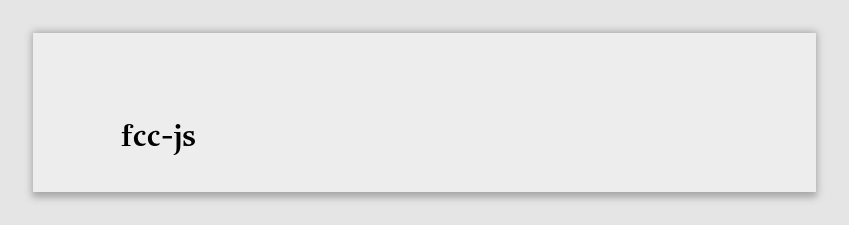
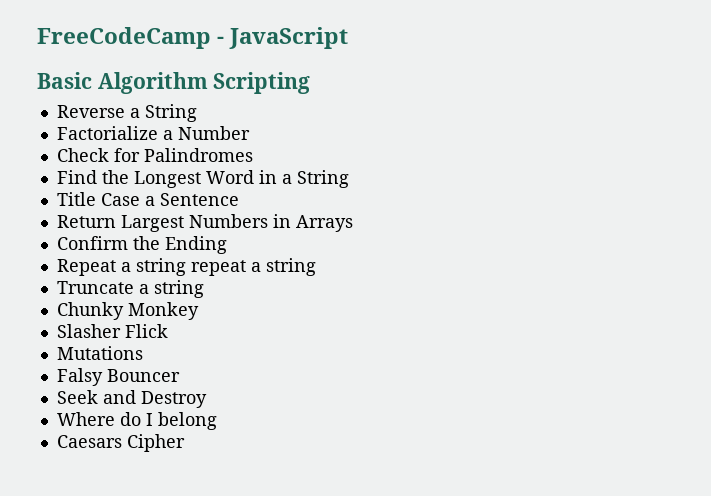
- fcc-js
+ FreeCodeCamp - JavaScript
+ Basic Algorithm Scripting
+ Reverse a String
+ Factorialize a Number
+ Check for Palindromes
+ Find the Longest Word in a String
+ Title Case a Sentence
+ Return Largest Numbers in Arrays
+ Confirm the Ending
+ Repeat a string repeat a string
+ Truncate a string
+ Chunky Monkey
+ Slasher Flick
+ Mutations
+ Falsy Bouncer
+ Seek and Destroy
+ Where do I belong
+ Caesars Cipher

